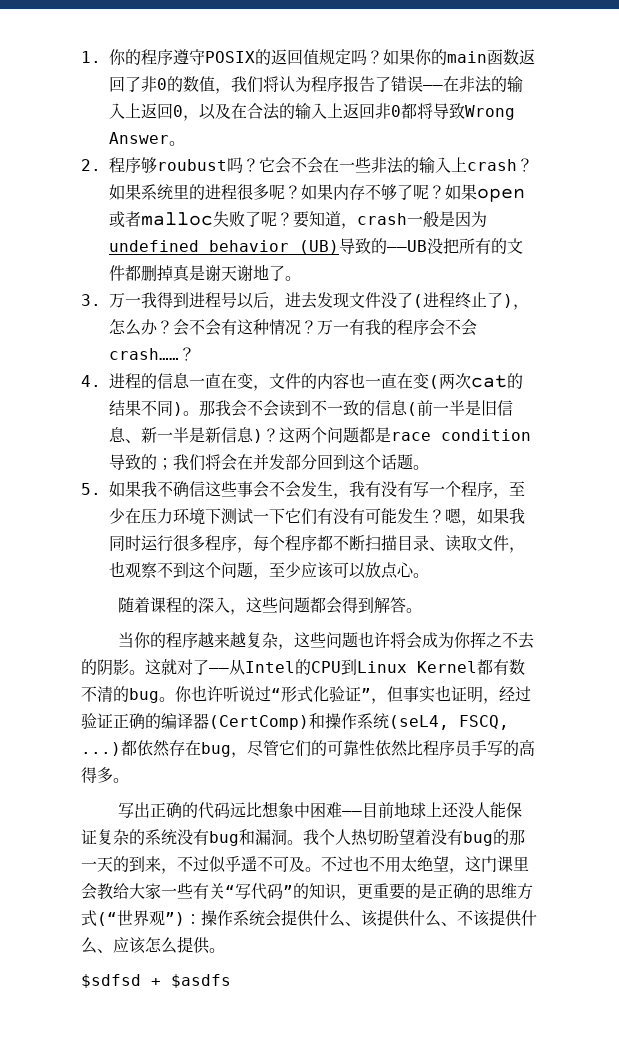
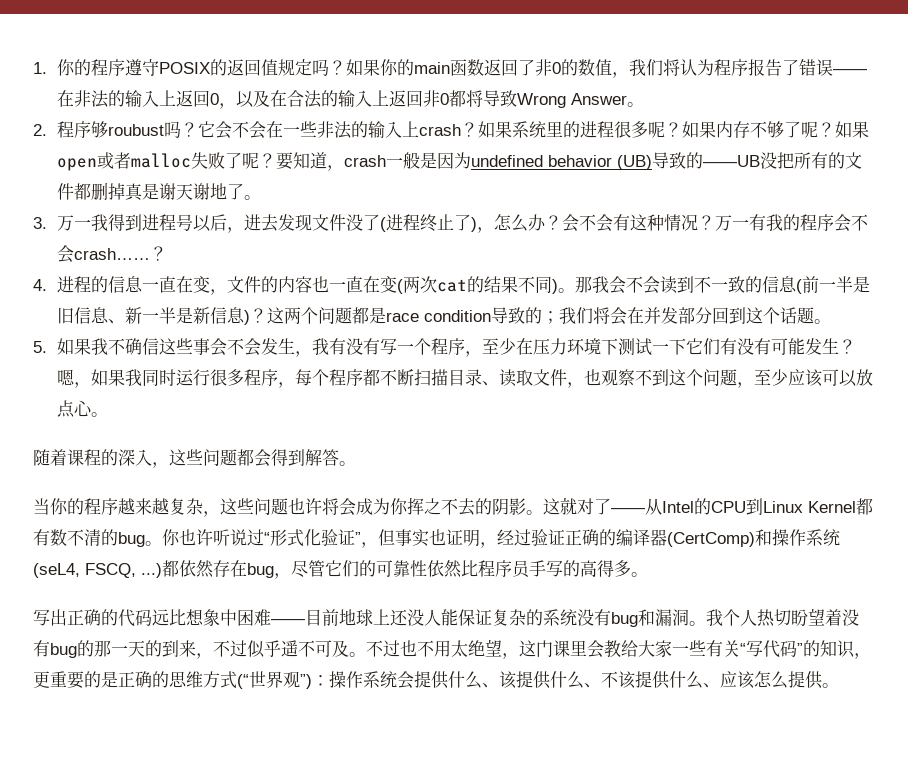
- $sdfsd + $asdfs

